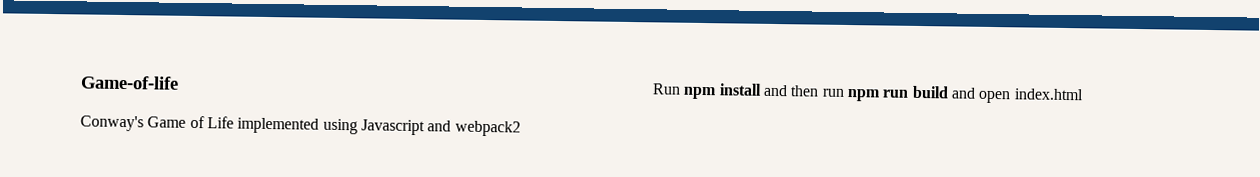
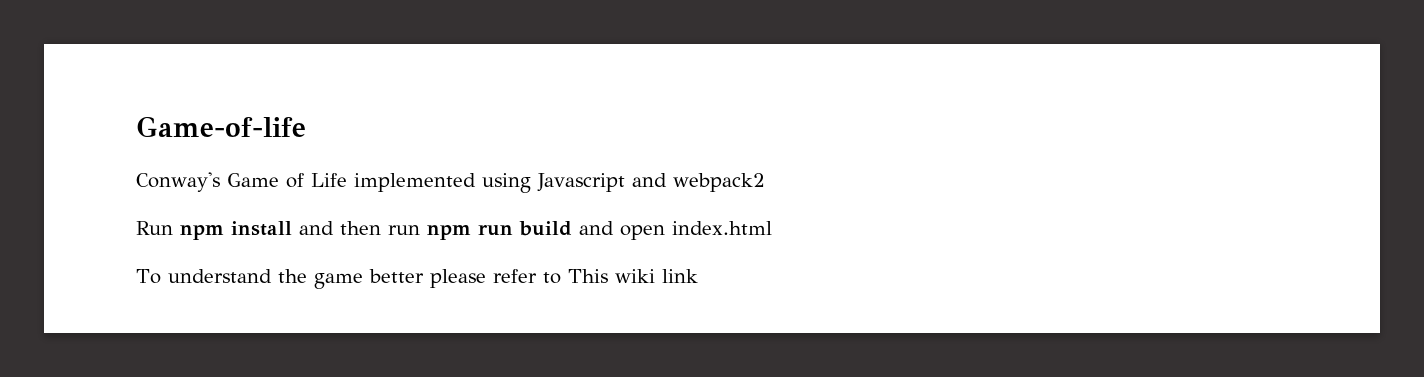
+ To understand the game better please refer to This wiki link

